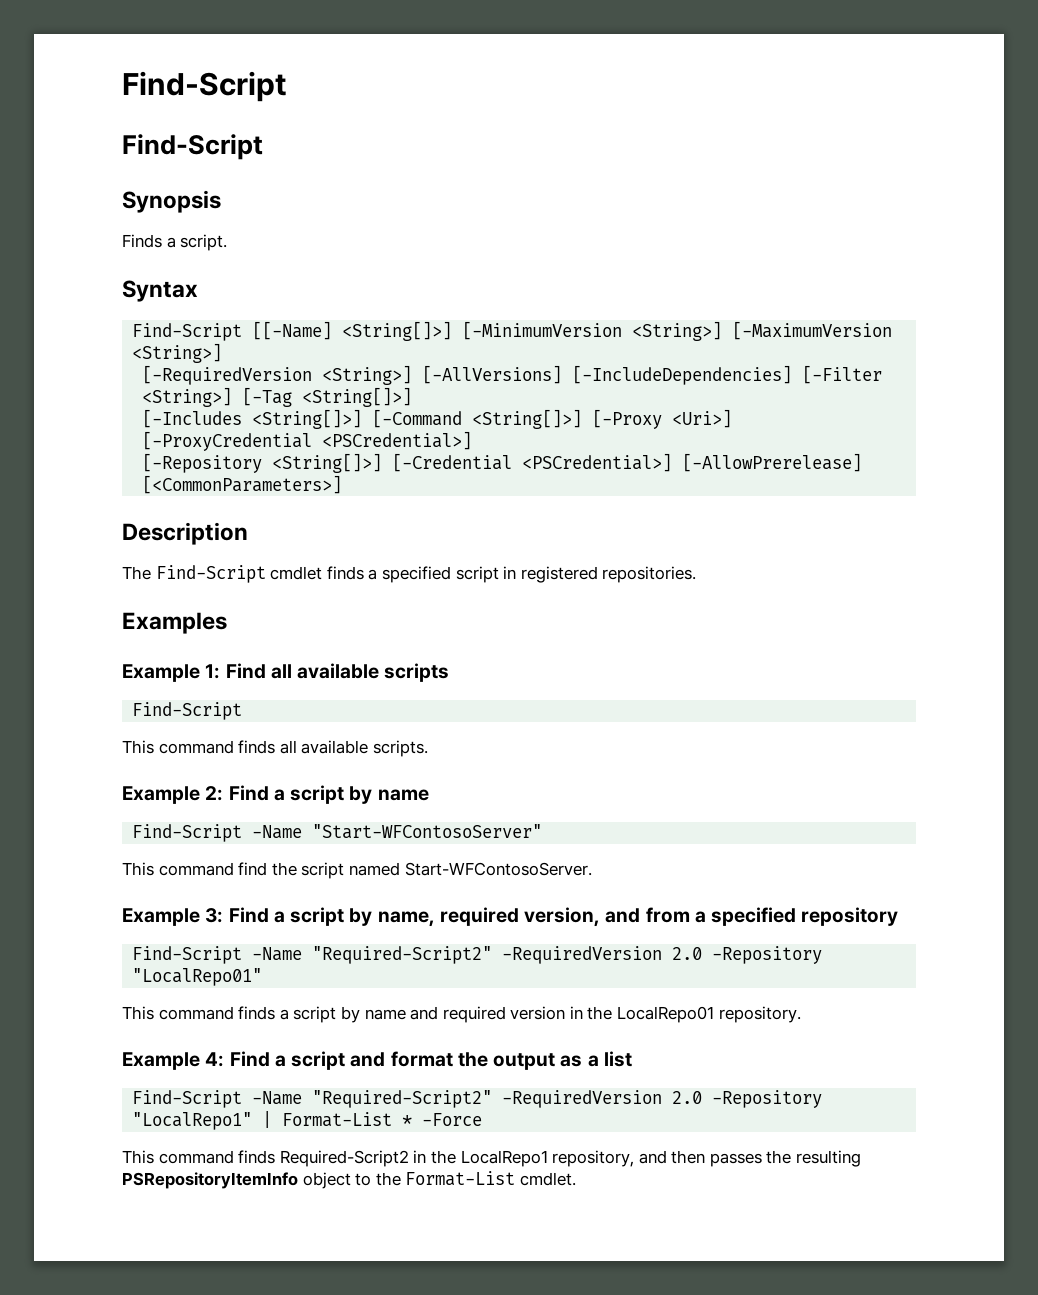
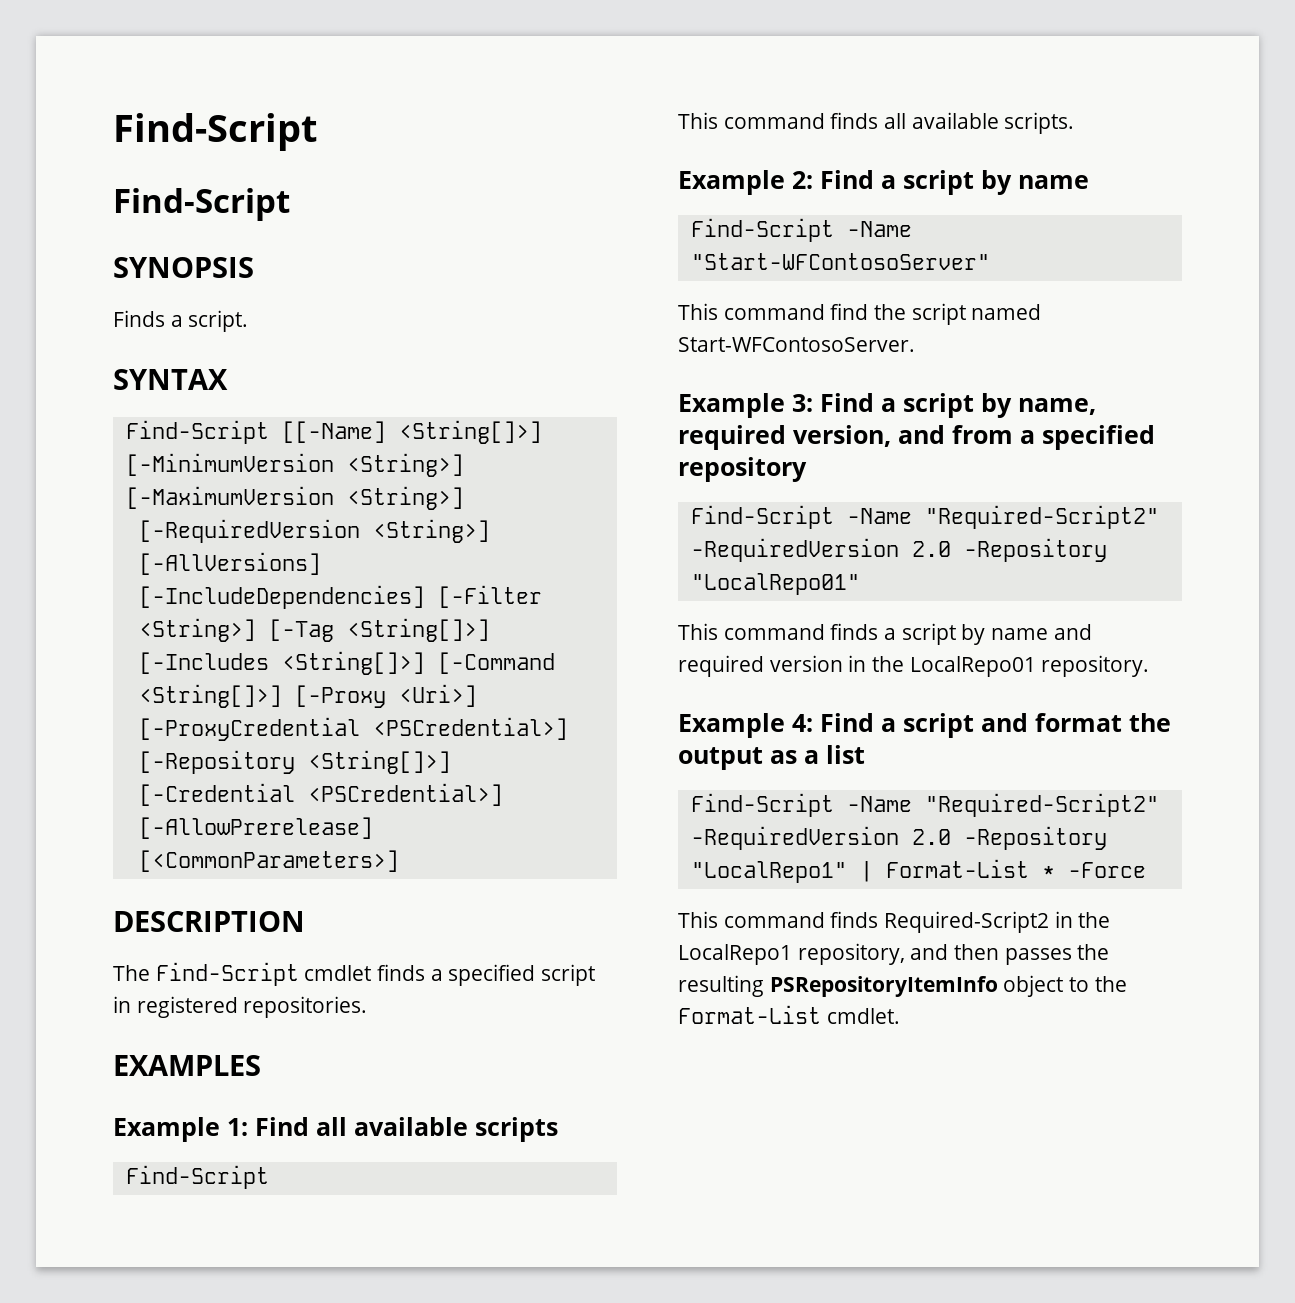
- Synopsis
+ SYNOPSIS
- Syntax
+ SYNTAX
- Description
+ DESCRIPTION
- Examples
+ EXAMPLES

